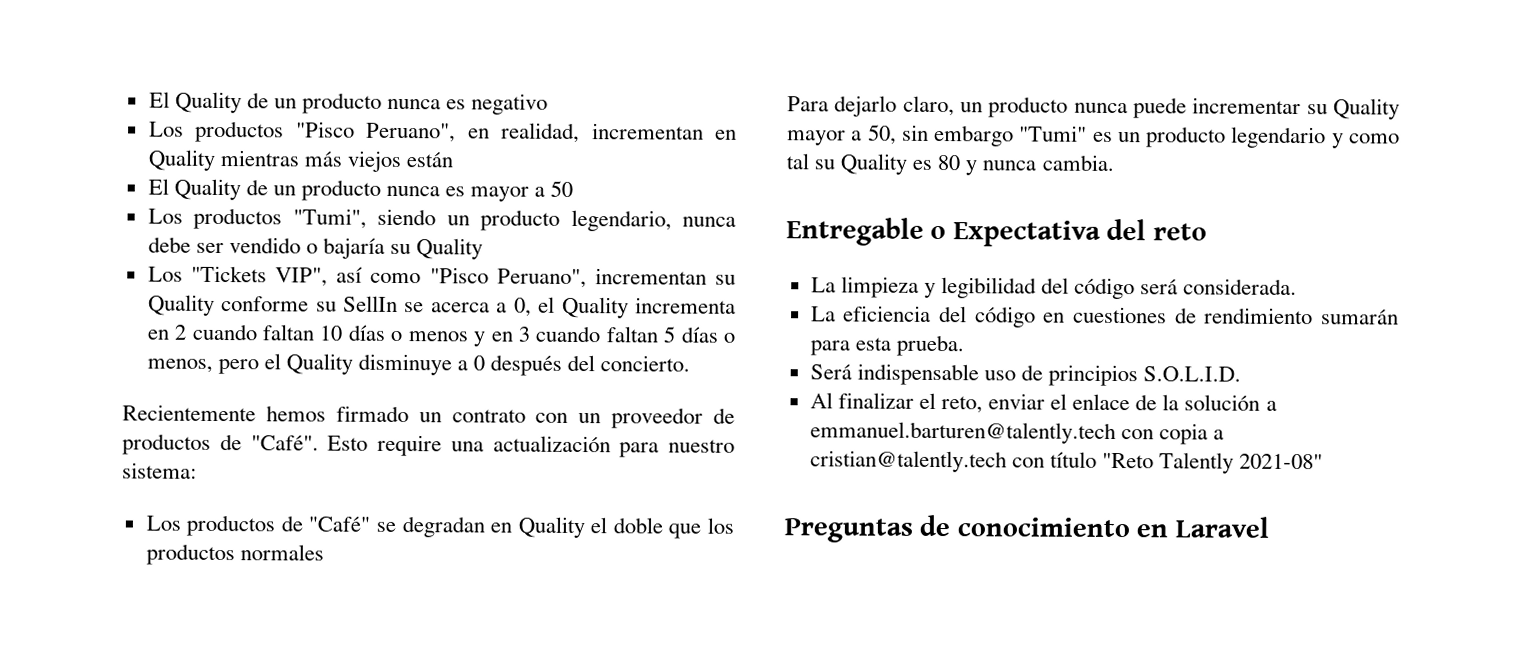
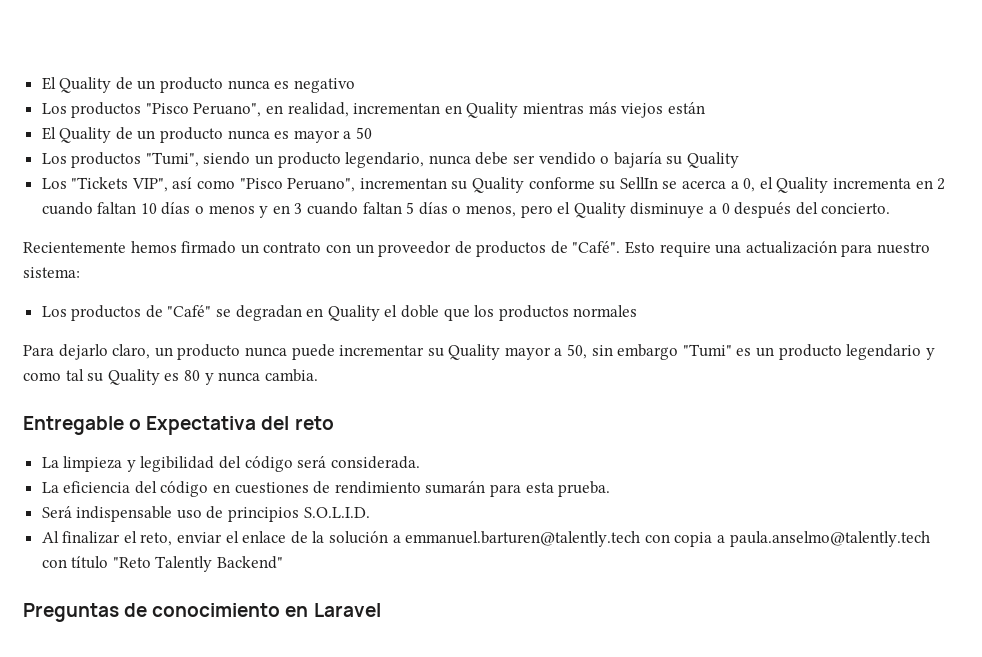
- Al finalizar el reto, enviar el enlace de la solución a emmanuel.barturen@talently.tech con copia a cristian@talently.tech con título "Reto Talently 2021-08"
+ Al finalizar el reto, enviar el enlace de la solución a emmanuel.barturen@talently.tech con copia a paula.anselmo@talently.tech con título "Reto Talently Backend"

